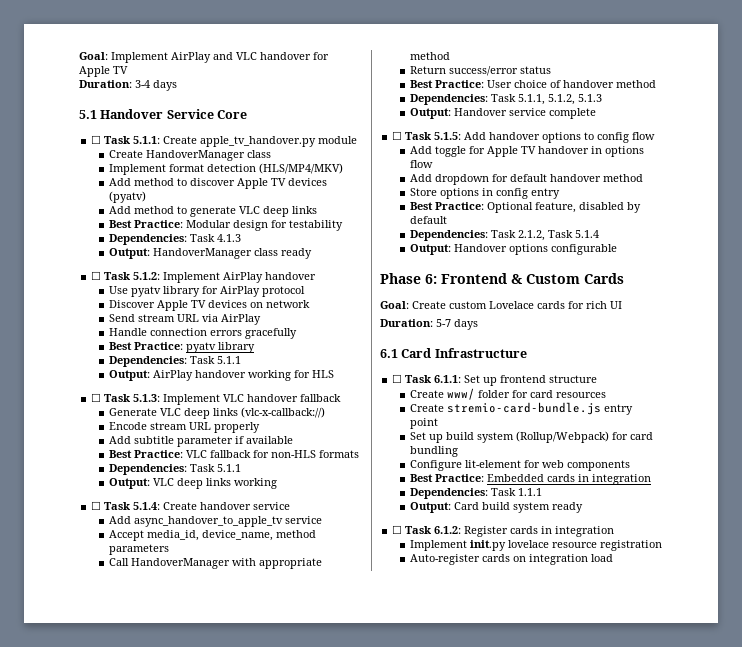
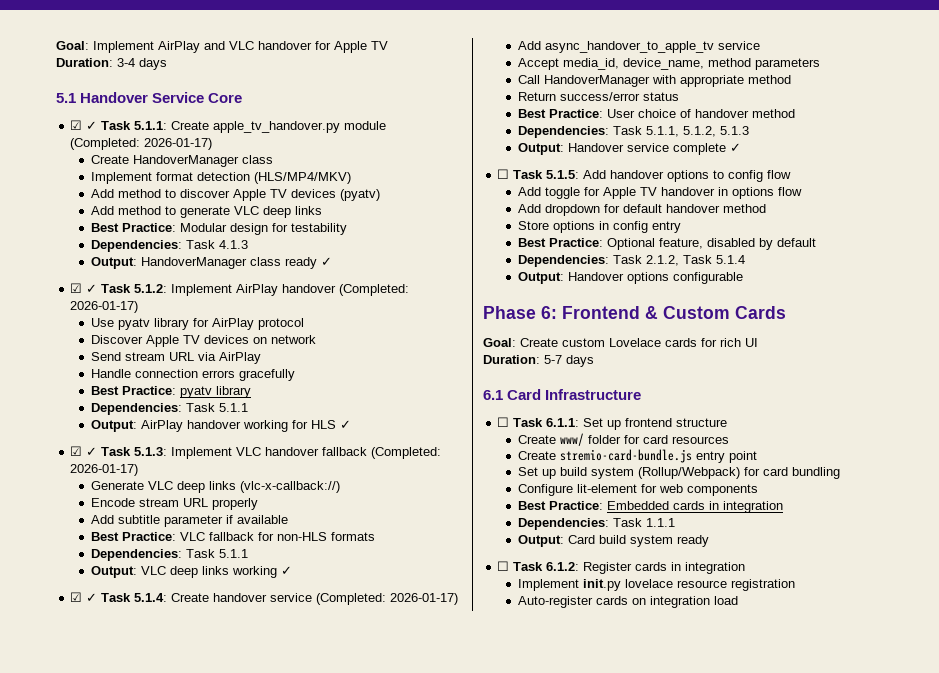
- ☐ Task 5.1.1: Create apple_tv_handover.py module
+ ☑ ✓ Task 5.1.1: Create apple_tv_handover.py module (Completed: 2026-01-17)
- Output: HandoverManager class ready
- ☐ Task 5.1.2: Implement AirPlay handover
+ Output: HandoverManager class ready ✓
+ ☑ ✓ Task 5.1.2: Implement AirPlay handover (Completed: 2026-01-17)
- Output: AirPlay handover working for HLS
- ☐ Task 5.1.3: Implement VLC handover fallback
+ Output: AirPlay handover working for HLS ✓
+ ☑ ✓ Task 5.1.3: Implement VLC handover fallback (Completed: 2026-01-17)
- Output: VLC deep links working
- ☐ Task 5.1.4: Create handover service
+ Output: VLC deep links working ✓
+ ☑ ✓ Task 5.1.4: Create handover service (Completed: 2026-01-17)
- Output: Handover service complete
+ Output: Handover service complete ✓

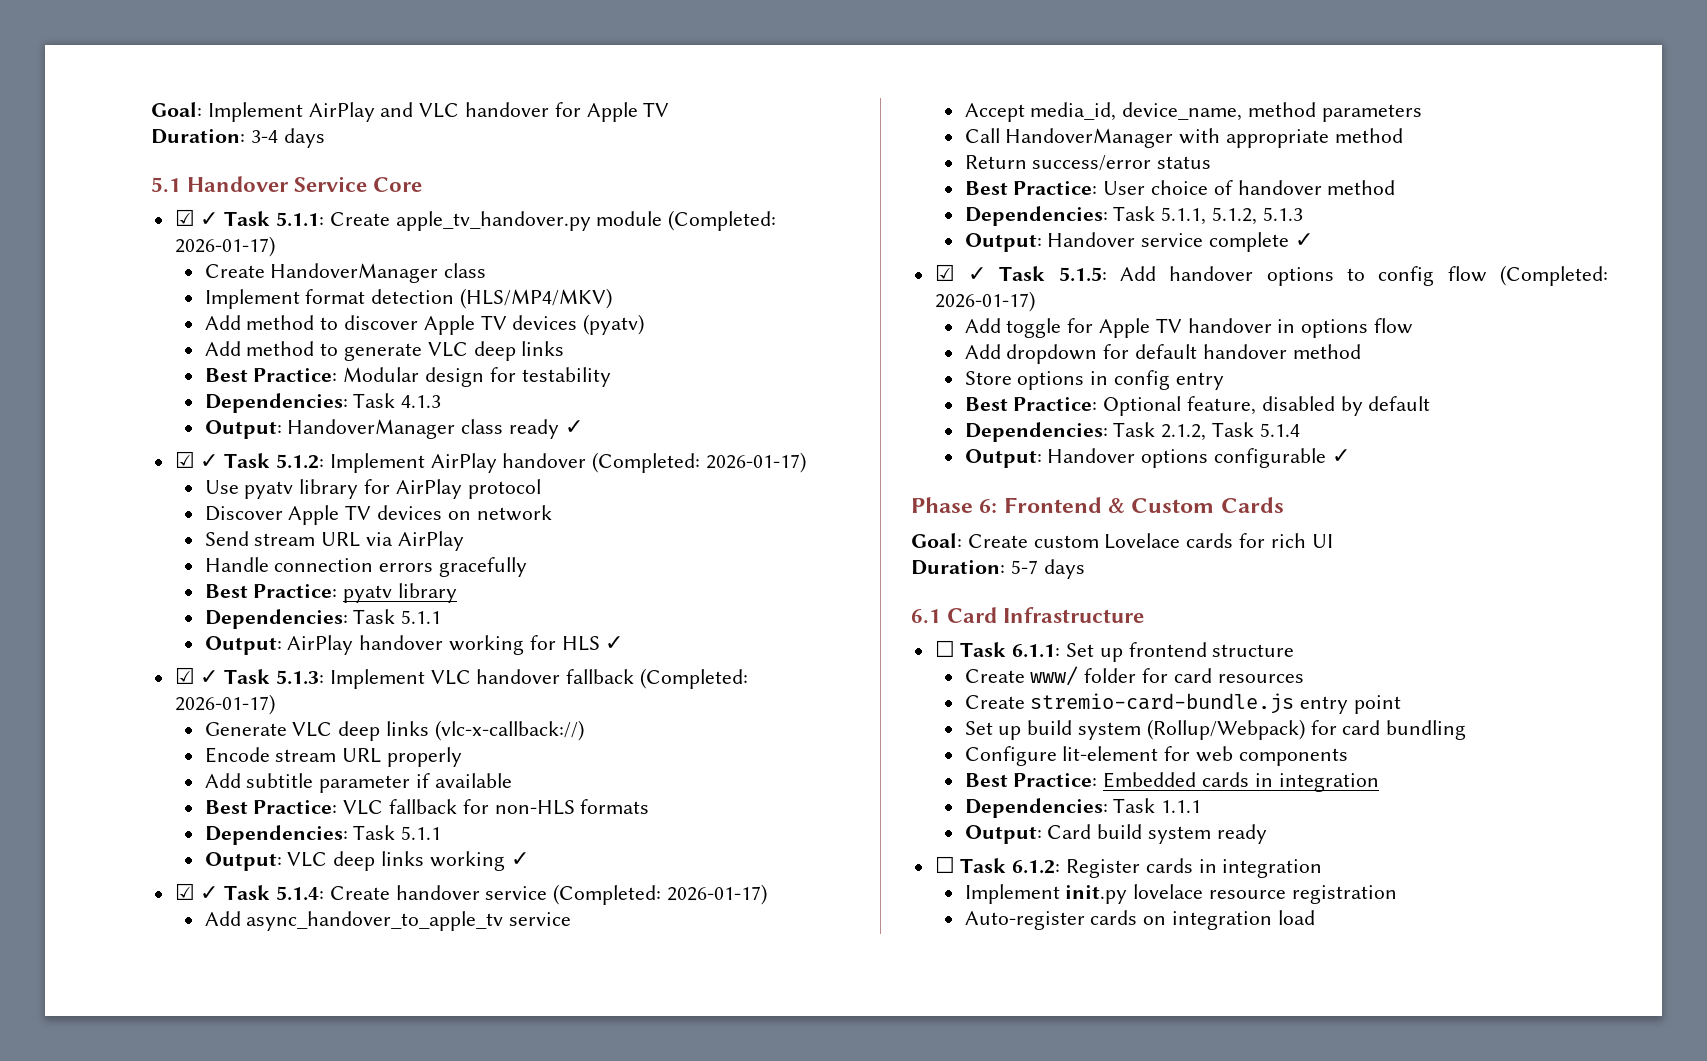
- ☐ Task 5.1.5: Add handover options to config flow
+ ☑ ✓ Task 5.1.5: Add handover options to config flow (Completed: 2026-01-17)
- Output: Handover options configurable
+ Output: Handover options configurable ✓

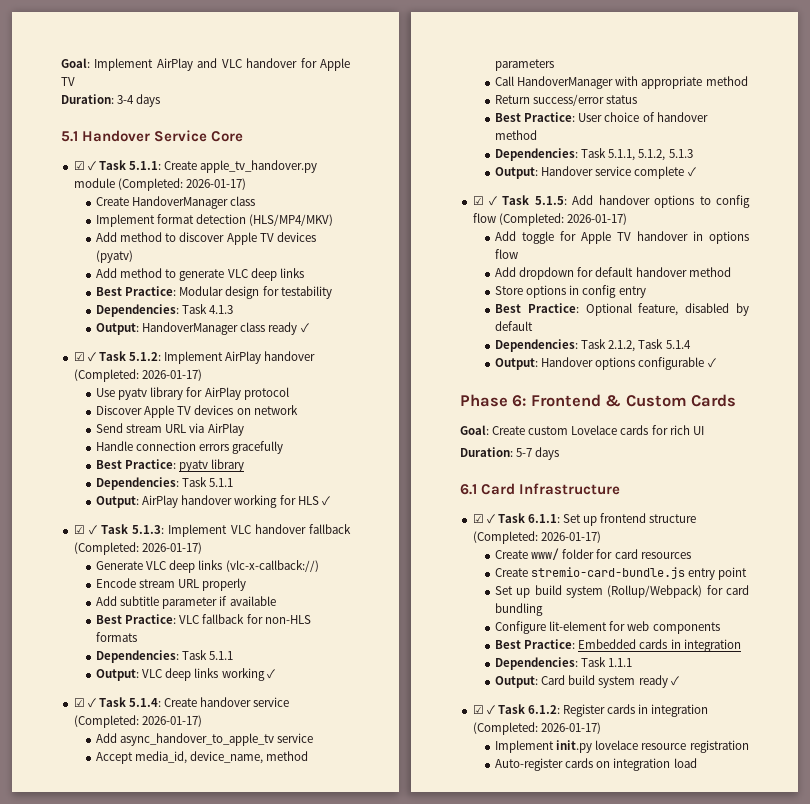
- ☐ Task 6.1.1: Set up frontend structure
+ ☑ ✓ Task 6.1.1: Set up frontend structure (Completed: 2026-01-17)
- Output: Card build system ready
- ☐ Task 6.1.2: Register cards in integration
+ Output: Card build system ready ✓
+ ☑ ✓ Task 6.1.2: Register cards in integration (Completed: 2026-01-17)

